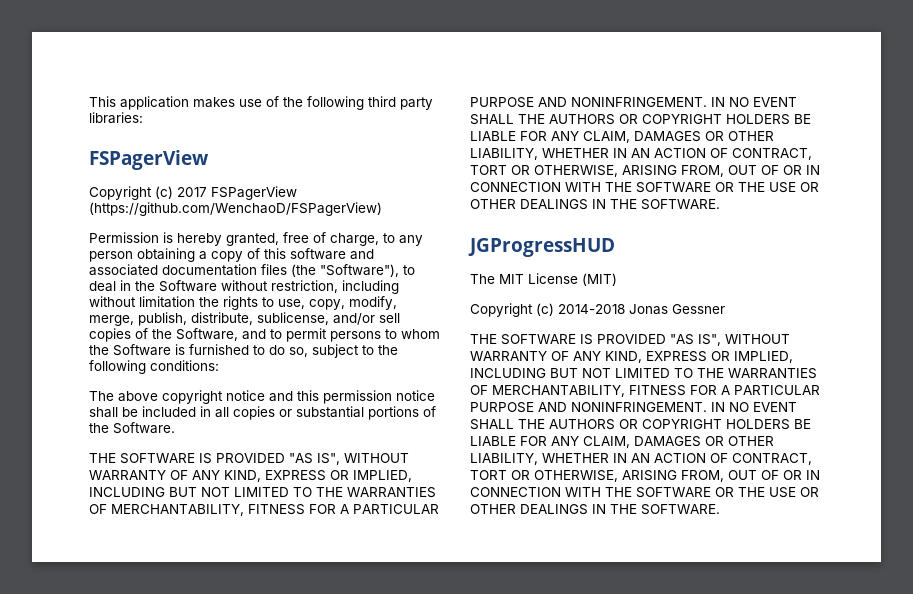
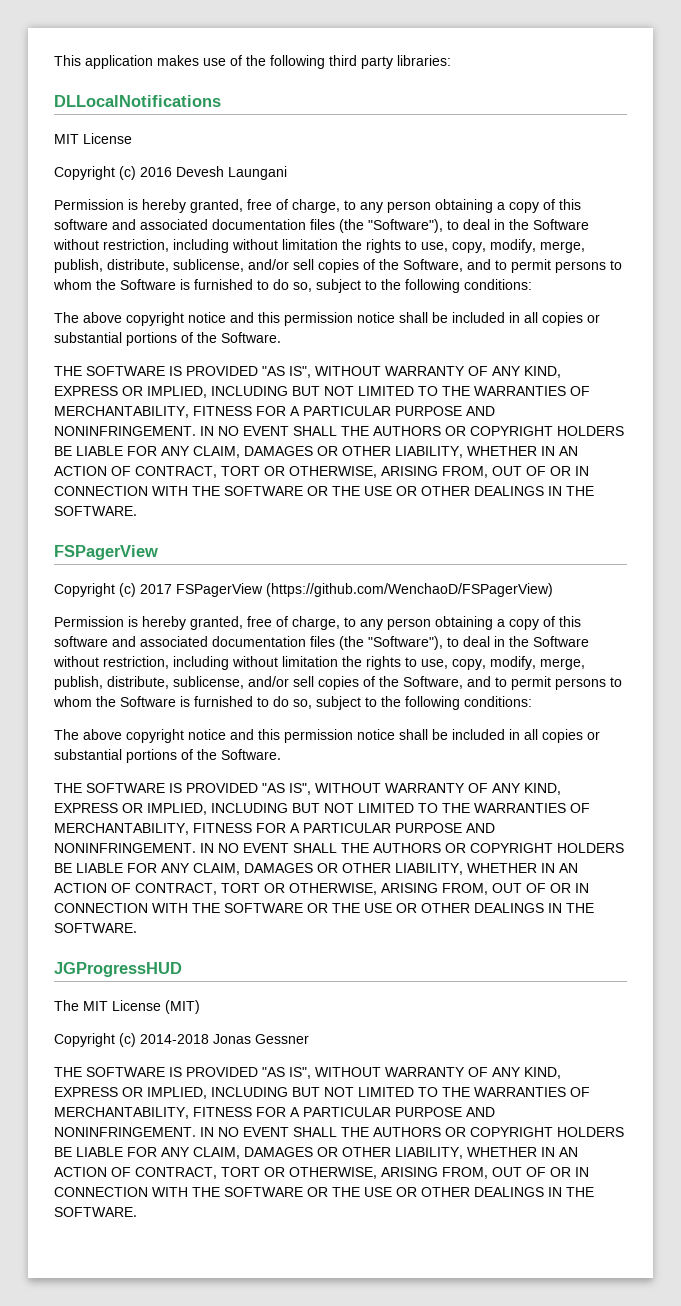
+ DLLocalNotifications
+ MIT License
+ Copyright (c) 2016 Devesh Laungani
+ Permission is hereby granted, free of charge, to any person obtaining a copy of this software and associated documentation files (the "Software"), to deal in the Software without restriction, including without limitation the rights to use, copy, modify, merge, publish, distribute, sublicense, and/or sell copies of the Software, and to permit persons to whom the Software is furnished to do so, subject to the following conditions:
+ The above copyright notice and this permission notice shall be included in all copies or substantial portions of the Software.
+ THE SOFTWARE IS PROVIDED "AS IS", WITHOUT WARRANTY OF ANY KIND, EXPRESS OR IMPLIED, INCLUDING BUT NOT LIMITED TO THE WARRANTIES OF MERCHANTABILITY, FITNESS FOR A PARTICULAR PURPOSE AND NONINFRINGEMENT. IN NO EVENT SHALL THE AUTHORS OR COPYRIGHT HOLDERS BE LIABLE FOR ANY CLAIM, DAMAGES OR OTHER LIABILITY, WHETHER IN AN ACTION OF CONTRACT, TORT OR OTHERWISE, ARISING FROM, OUT OF OR IN CONNECTION WITH THE SOFTWARE OR THE USE OR OTHER DEALINGS IN THE SOFTWARE.

